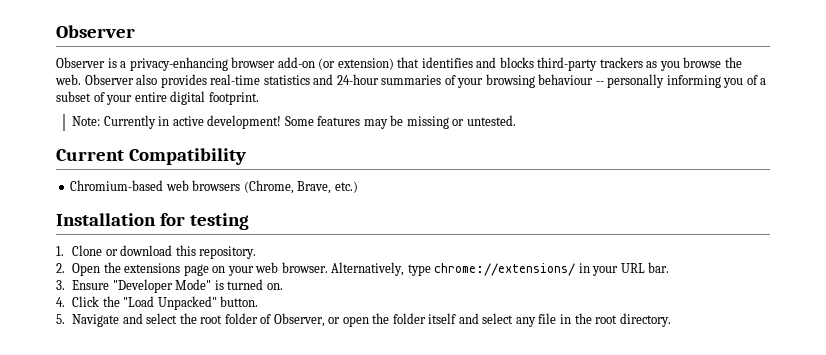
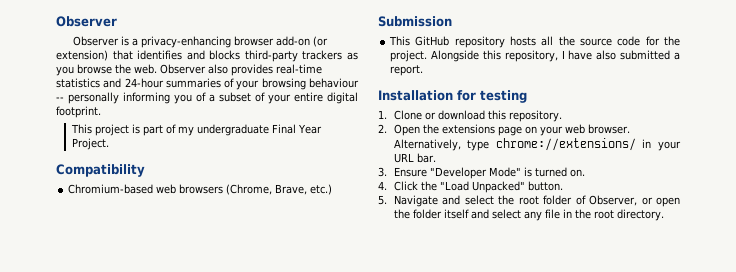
- Note: Currently in active development! Some features may be missing or untested.
- Current Compatibility
+ This project is part of my undergraduate Final Year Project.
+ Compatibility
+ Submission
+ This GitHub repository hosts all the source code for the project. Alongside this repository, I have also submitted a report.

